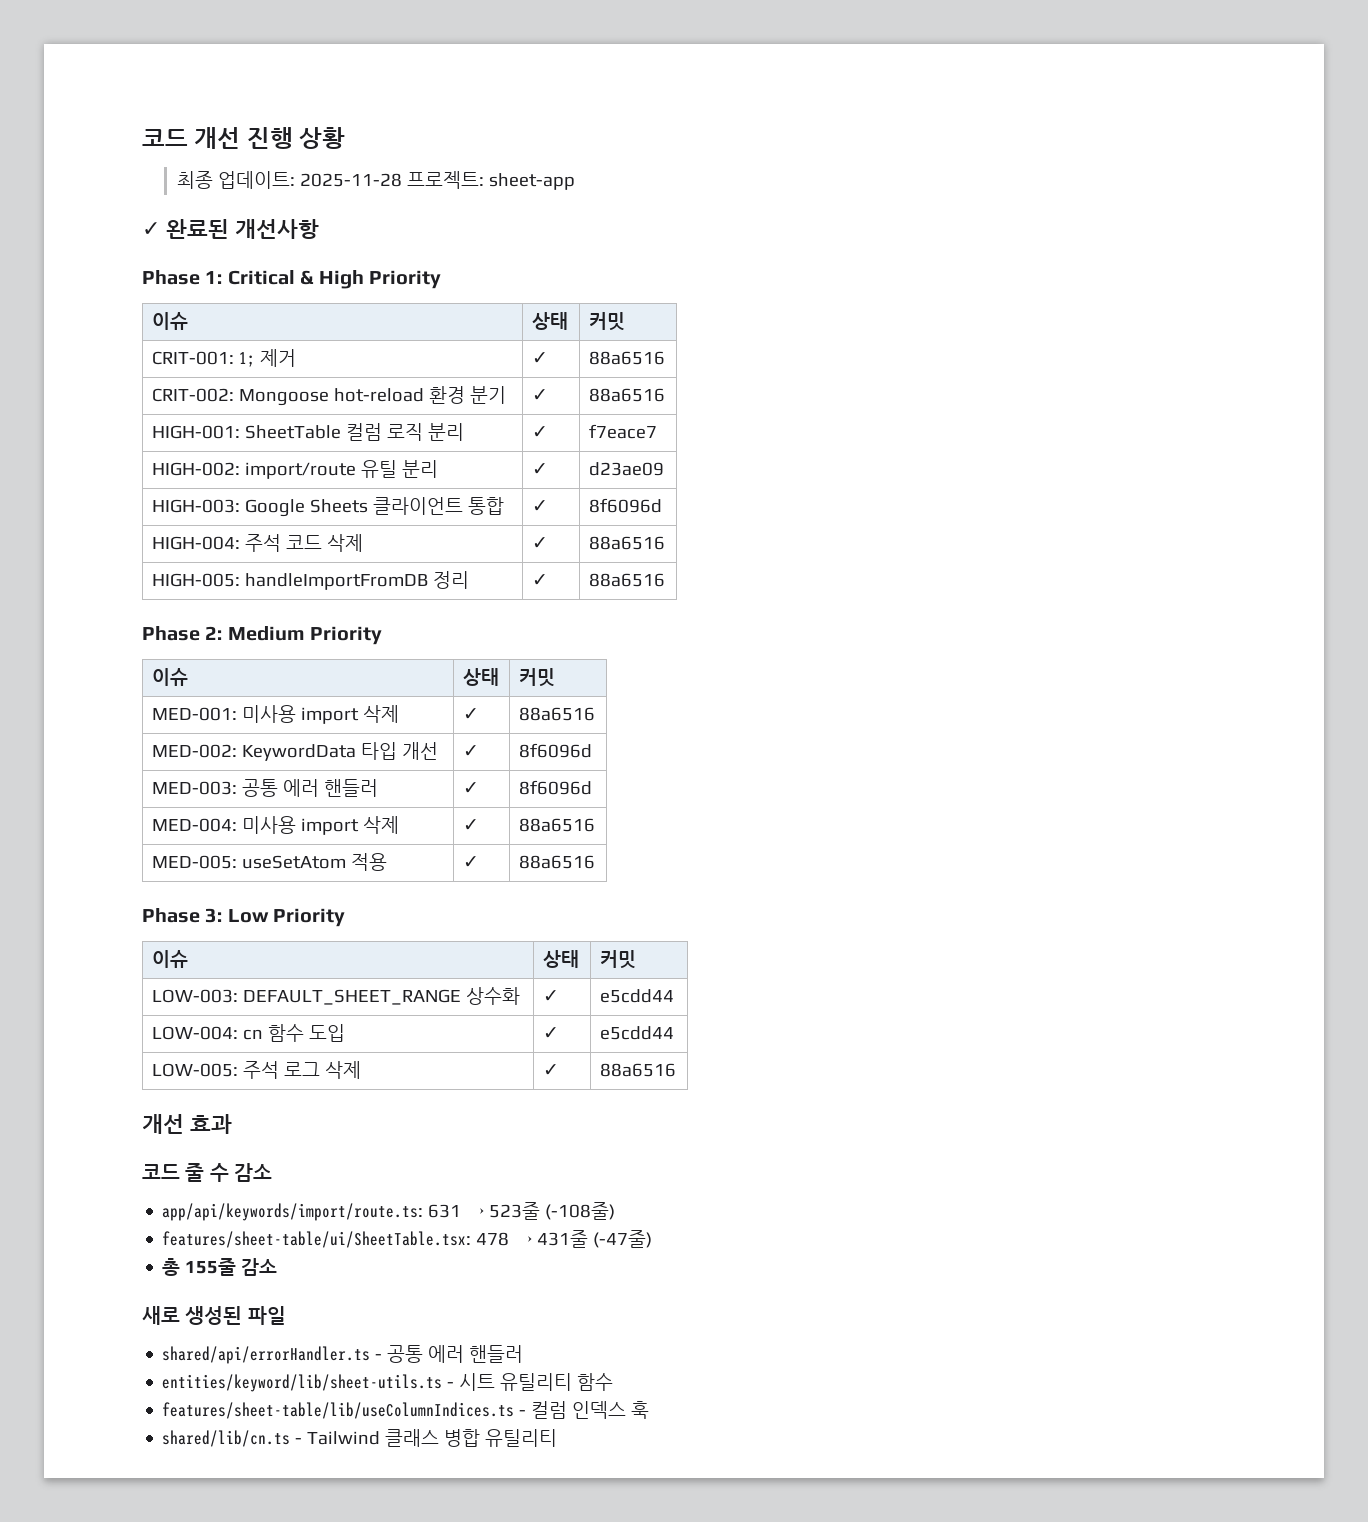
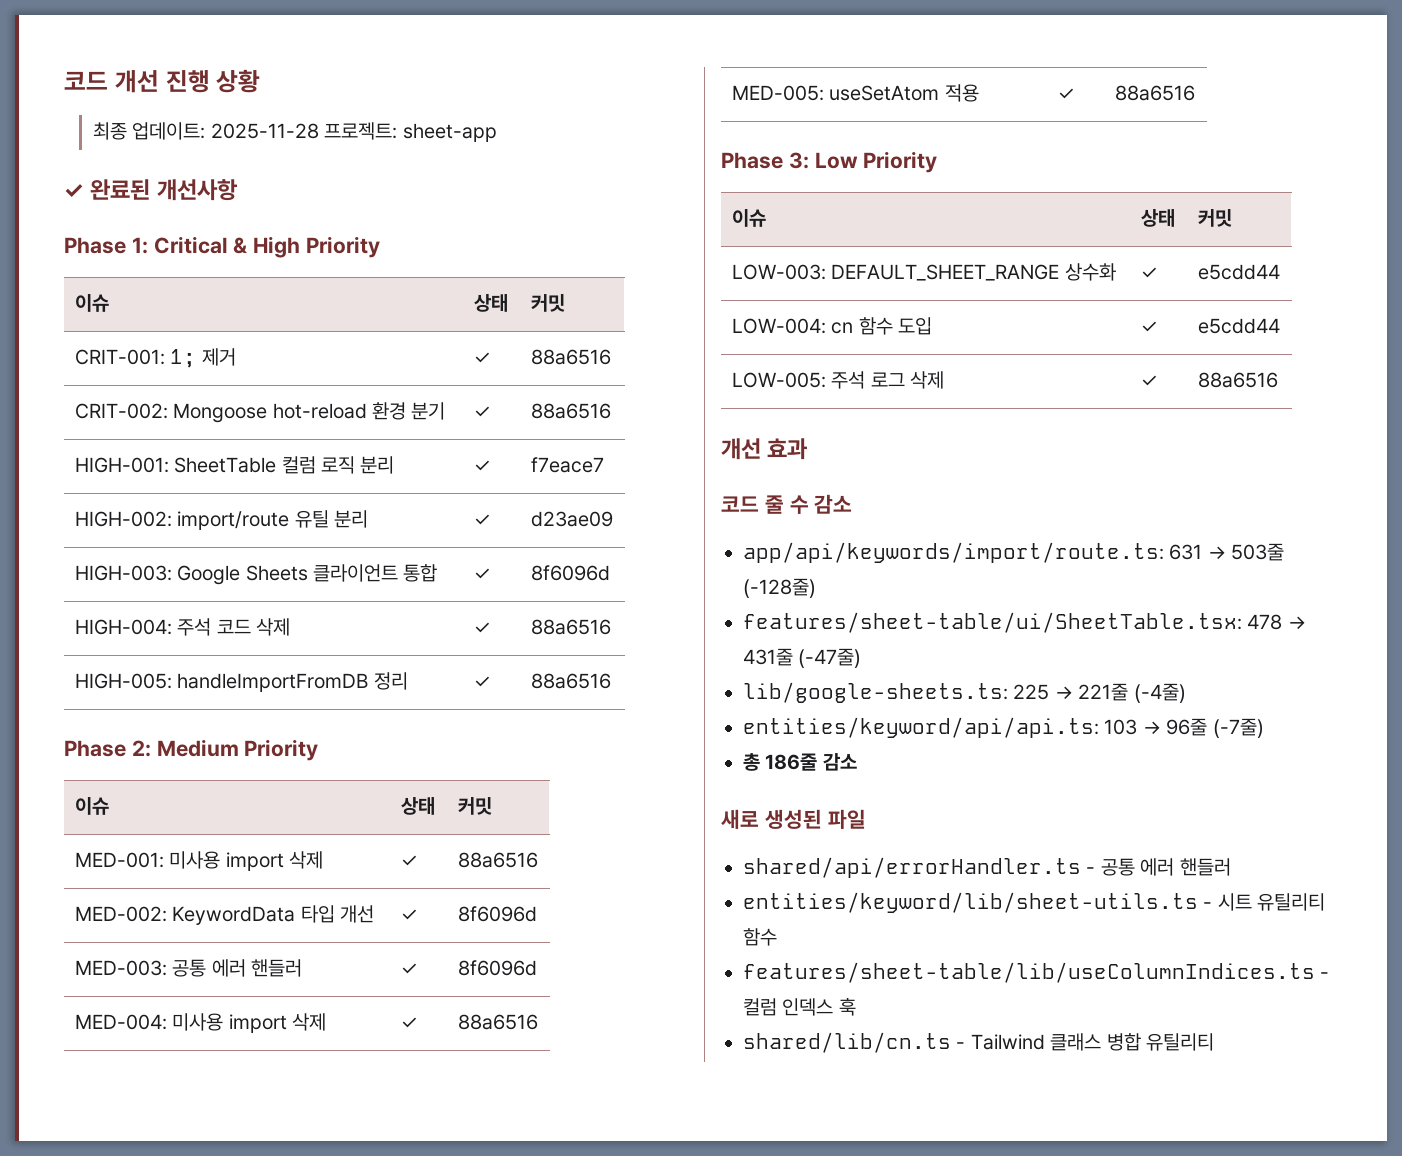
- app/api/keywords/import/route.ts: 631 → 523줄 (-108줄)
+ app/api/keywords/import/route.ts: 631 → 503줄 (-128줄)
+ lib/google-sheets.ts: 225 → 221줄 (-4줄)
+ entities/keyword/api/api.ts: 103 → 96줄 (-7줄)
- 총 155줄 감소
+ 총 186줄 감소

